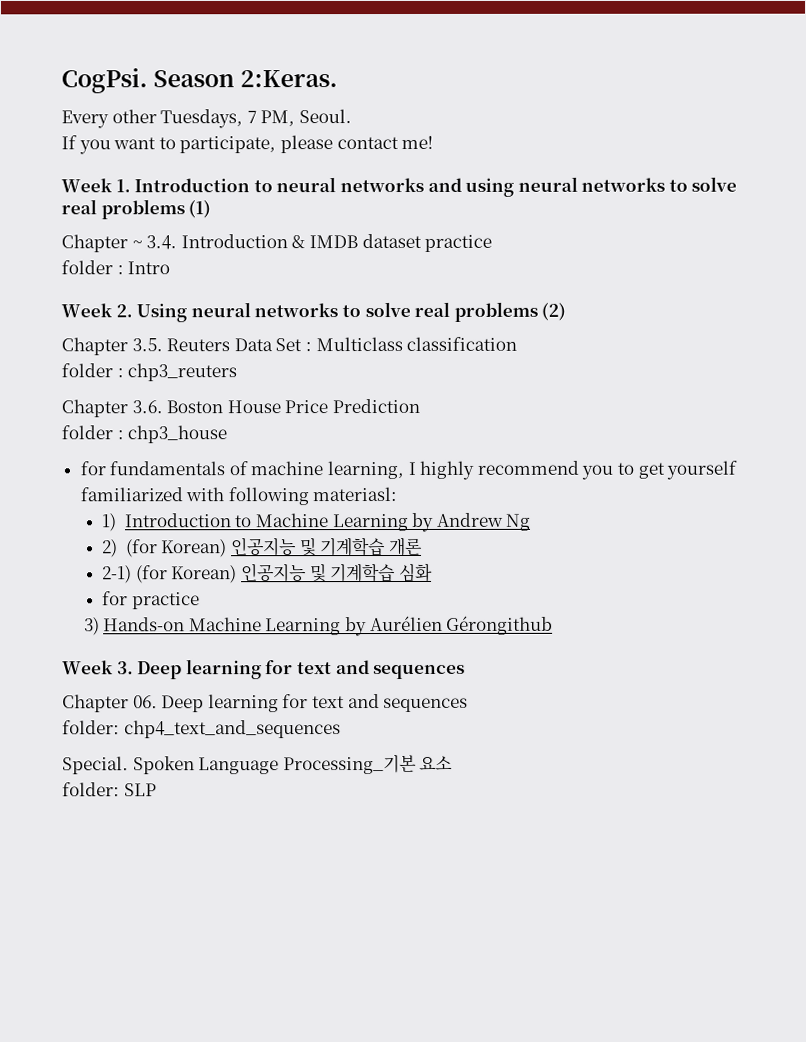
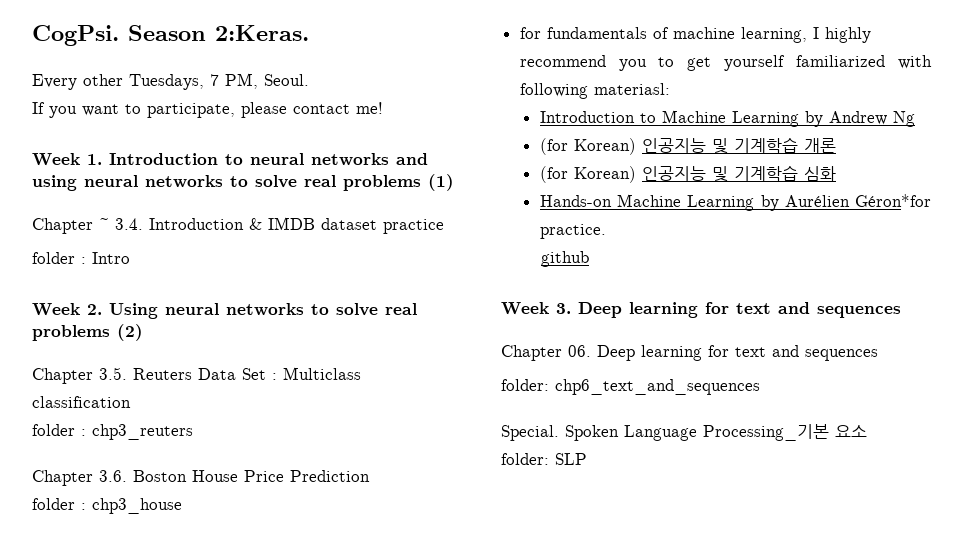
- 1) Introduction to Machine Learning by Andrew Ng
+ Introduction to Machine Learning by Andrew Ng
- 2) (for Korean) 인공지능 및 기계학습 개론
+ (for Korean) 인공지능 및 기계학습 개론
- 2-1) (for Korean) 인공지능 및 기계학습 심화
+ (for Korean) 인공지능 및 기계학습 심화
- for practice
- 3) Hands-on Machine Learning by Aurélien Gérongithub
+ Hands-on Machine Learning by Aurélien Géron*for practice.
+ github
- folder: chp4_text_and_sequences
+ folder: chp6_text_and_sequences

